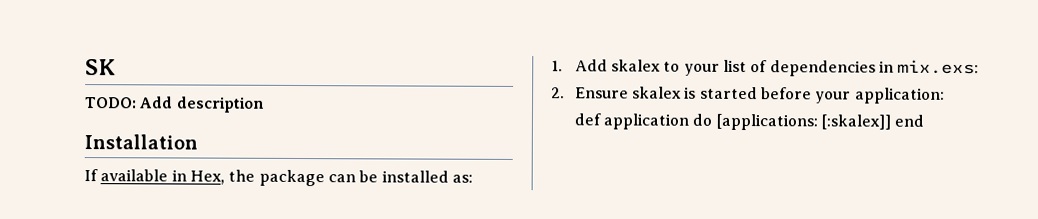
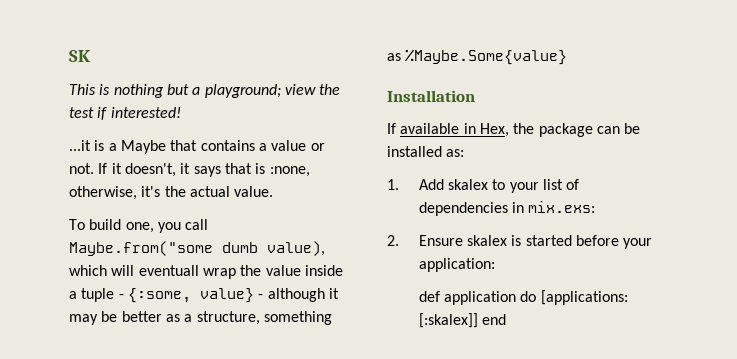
- TODO: Add description
+ This is nothing but a playground; view the test if interested!
+ ...it is a Maybe that contains a value or not. If it doesn't, it says that is :none, otherwise, it's the actual value.
+ To build one, you call Maybe.from("some dumb value), which will eventuall wrap the value inside a tuple - {:some, value} - although it may be better as a structure, something as %Maybe.Some{value}

